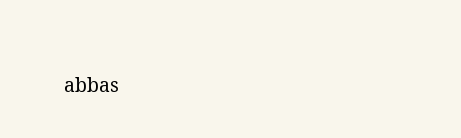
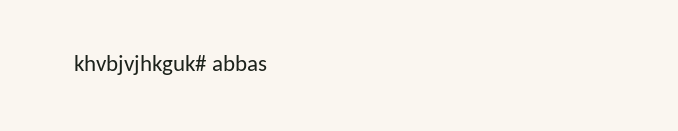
- abbas
+ khvbjvjhkguk# abbas

